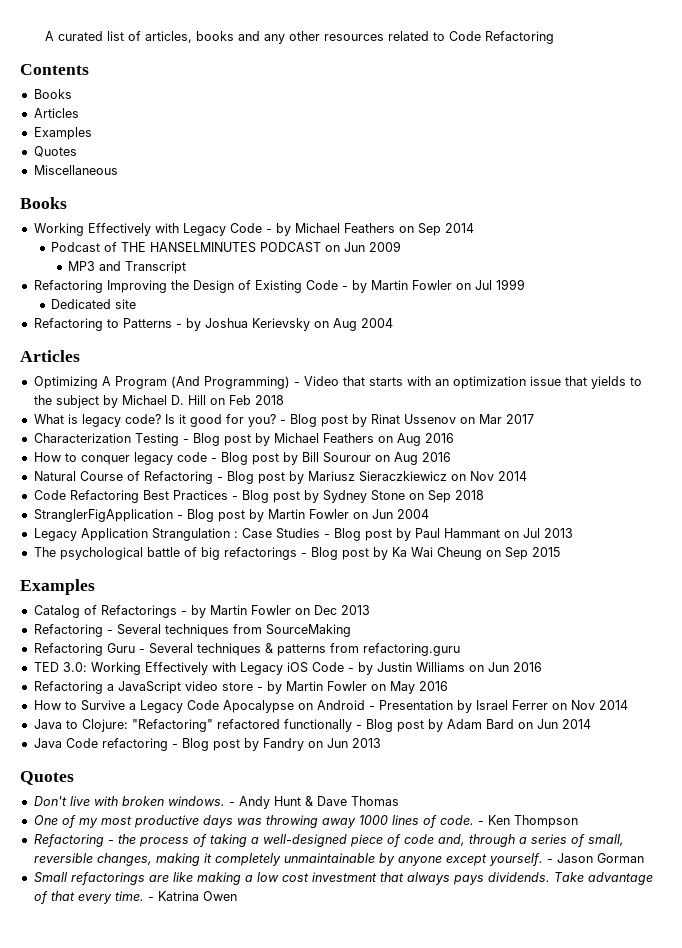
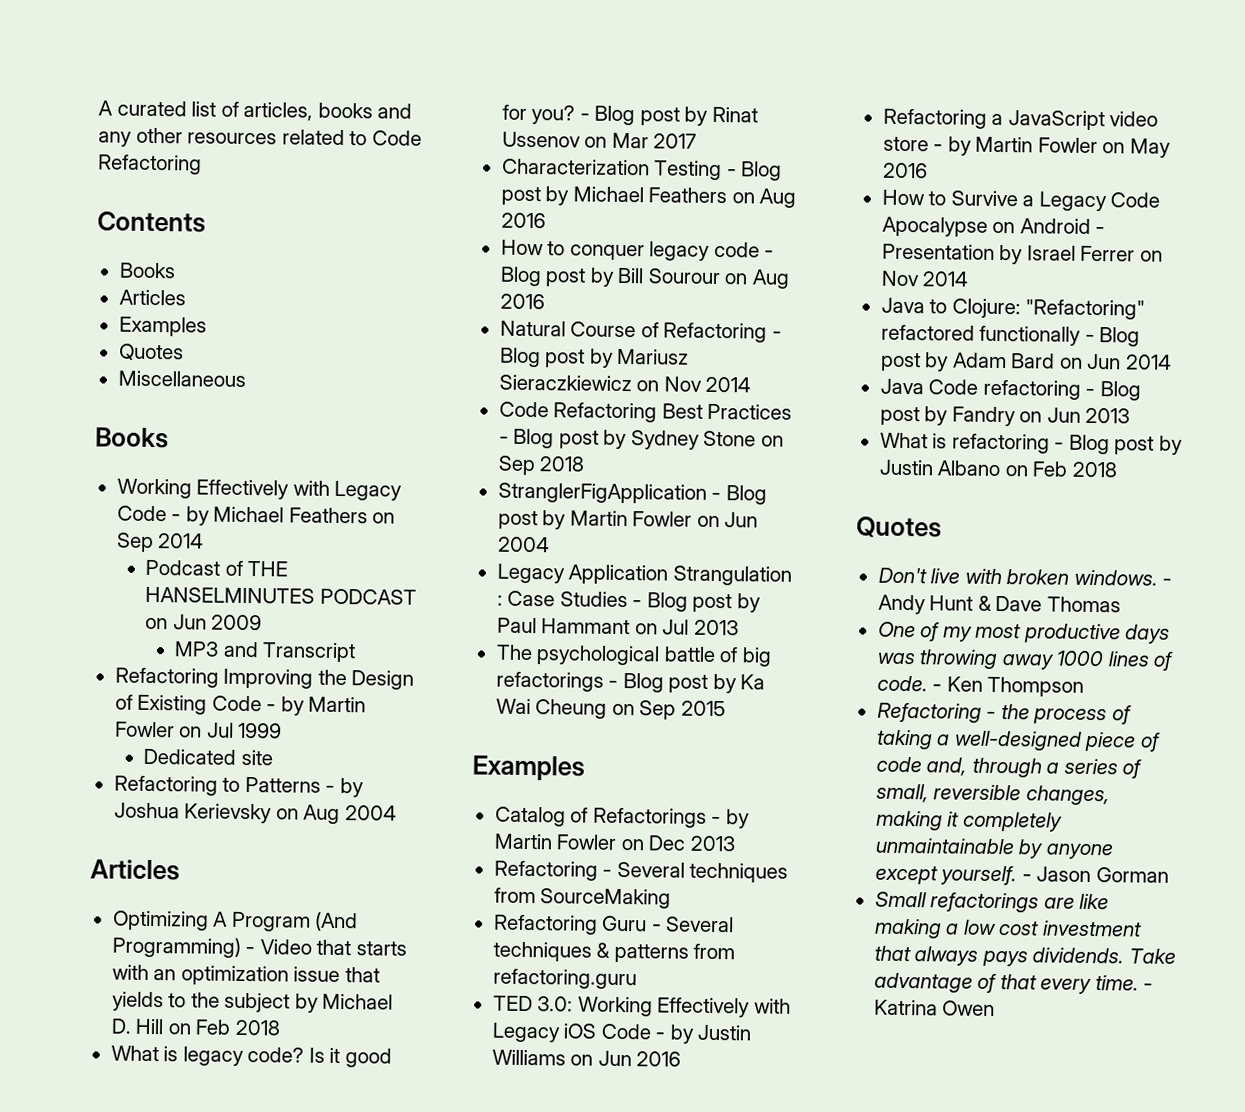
+ What is refactoring - Blog post by Justin Albano on Feb 2018

